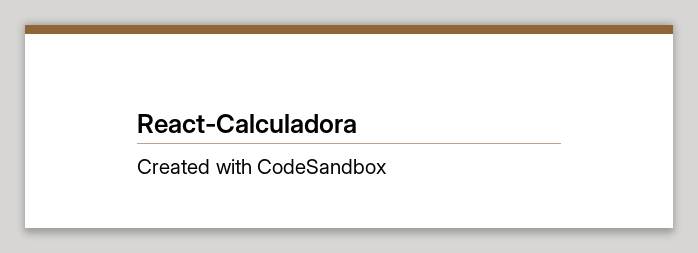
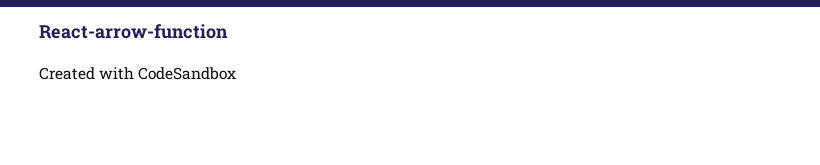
- React-Calculadora
+ React-arrow-function

